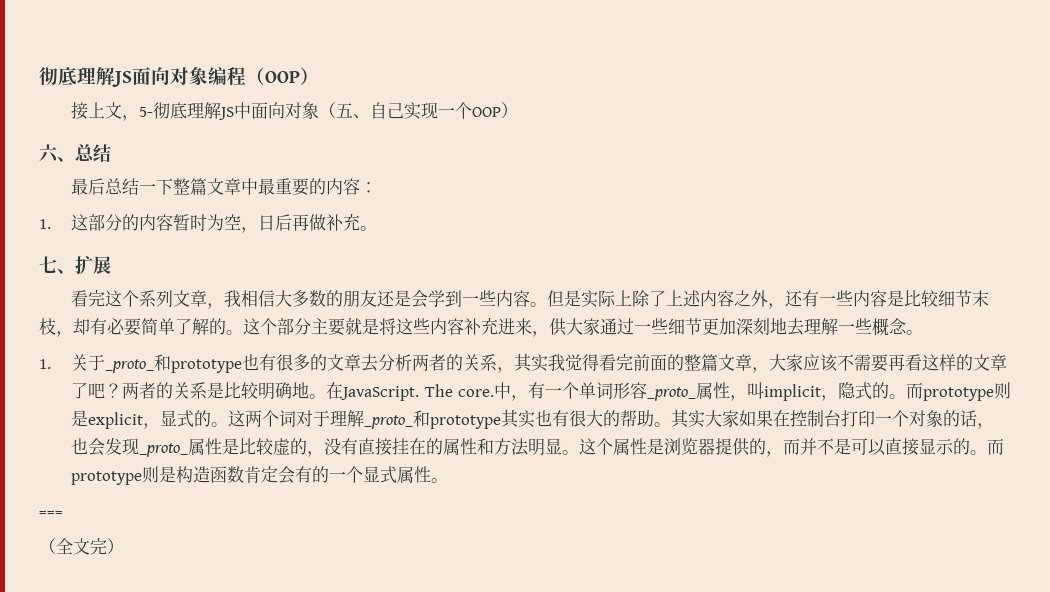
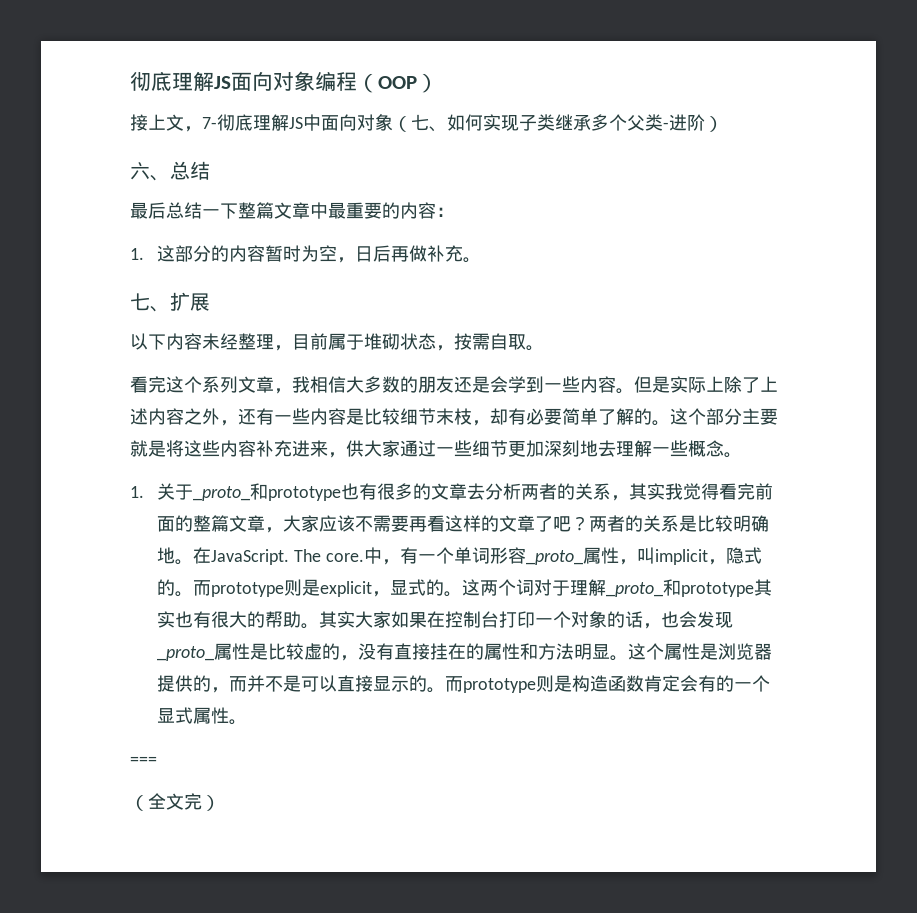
- 接上文，5-彻底理解JS中面向对象（五、自己实现一个OOP）
+ 接上文，7-彻底理解JS中面向对象（七、如何实现子类继承多个父类-进阶）
+ 以下内容未经整理，目前属于堆砌状态，按需自取。

